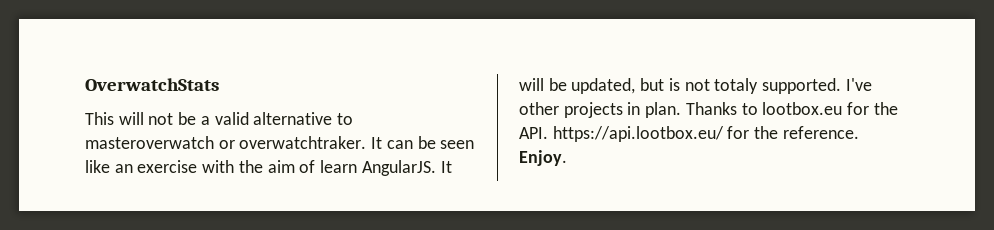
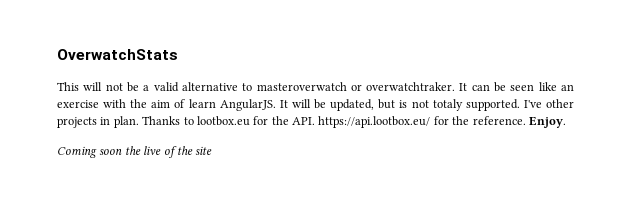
+ Coming soon the live of the site

